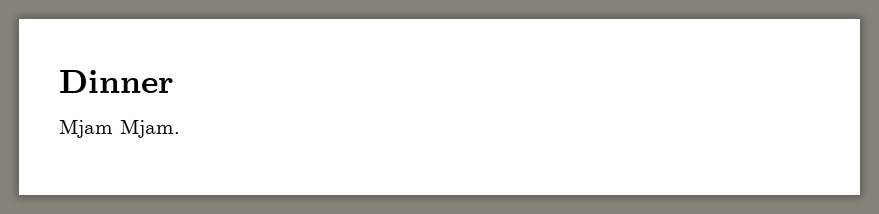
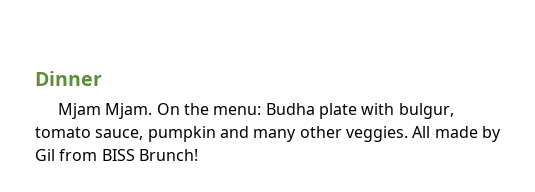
+ On the menu: Budha plate with bulgur, tomato sauce, pumpkin and many other veggies. All made by Gil from BISS Brunch!

